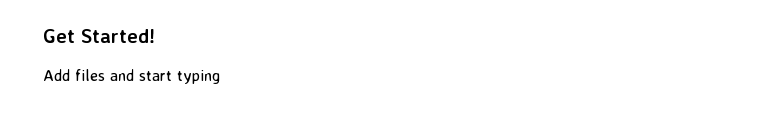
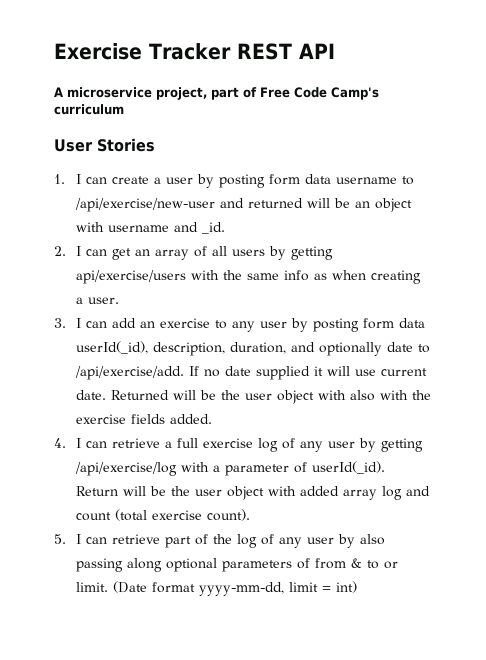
- Get Started!
- Add files and start typing
+ Exercise Tracker REST API
+ A microservice project, part of Free Code Camp's curriculum
+ User Stories
+ 1. I can create a user by posting form data username to /api/exercise/new-user and returned will be an object with username and _id.
+ 2. I can get an array of all users by getting api/exercise/users with the same info as when creating a user.
+ 3. I can add an exercise to any user by posting form data userId(_id), description, duration, and optionally date to /api/exercise/add. If no date supplied it will use current date. Returned will be the user object with also with the exercise fields added.
+ 4. I can retrieve a full exercise log of any user by getting /api/exercise/log with a parameter of userId(_id). Return will be the user object with added array log and count (total exercise count).
+ 5. I can retrieve part of the log of any user by also passing along optional parameters of from & to or limit. (Date format yyyy-mm-dd, limit = int)

